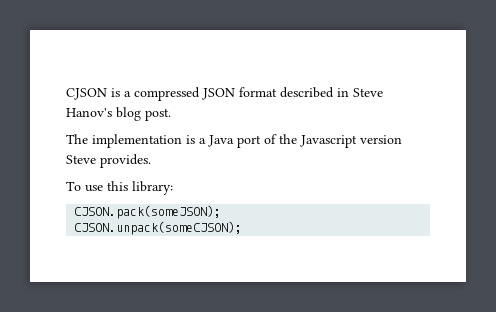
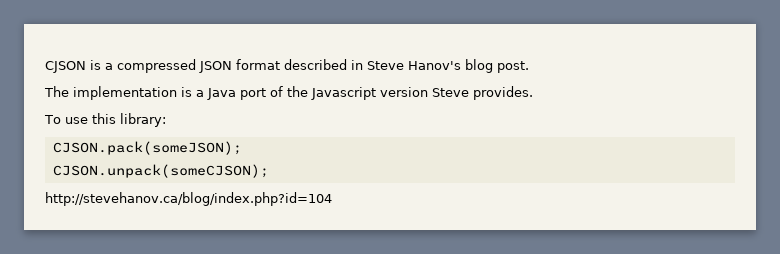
+ http://stevehanov.ca/blog/index.php?id=104

